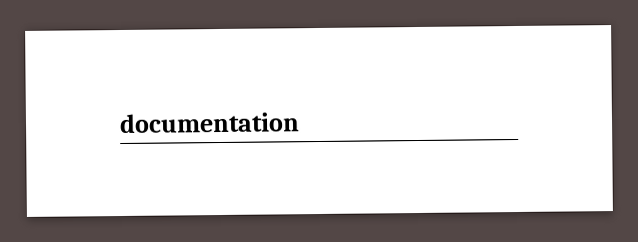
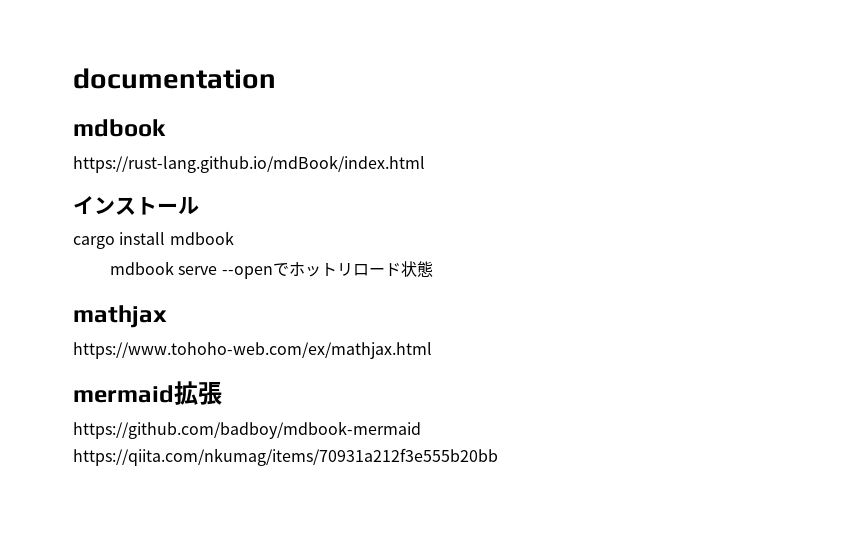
  documentation
+ mdbook
+ https://rust-lang.github.io/mdBook/index.html
+ インストール
+ cargo install mdbook
+ mdbook serve --openでホットリロード状態
+ mathjax
+ https://www.tohoho-web.com/ex/mathjax.html
+ mermaid拡張
+ https://github.com/badboy/mdbook-mermaid https://qiita.com/nkumag/items/70931a212f3e555b20bb

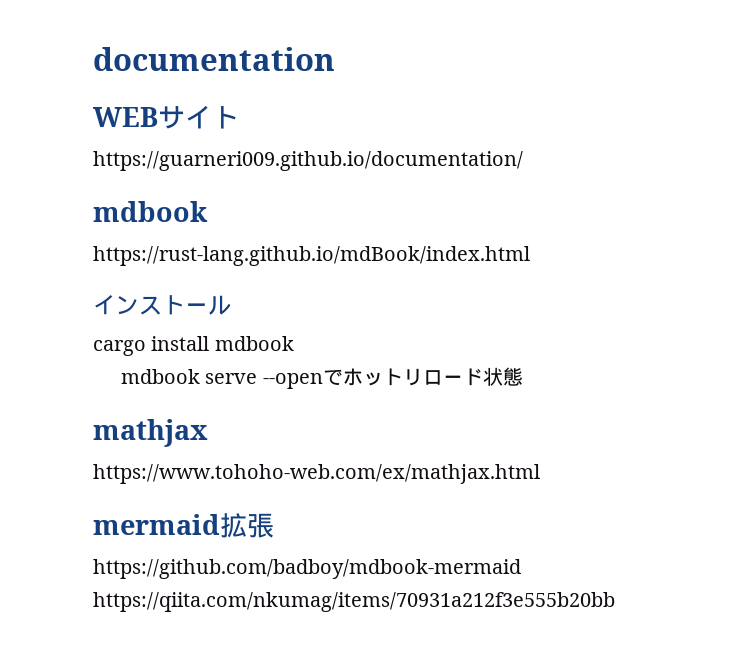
+ WEBサイト
+ https://guarneri009.github.io/documentation/

